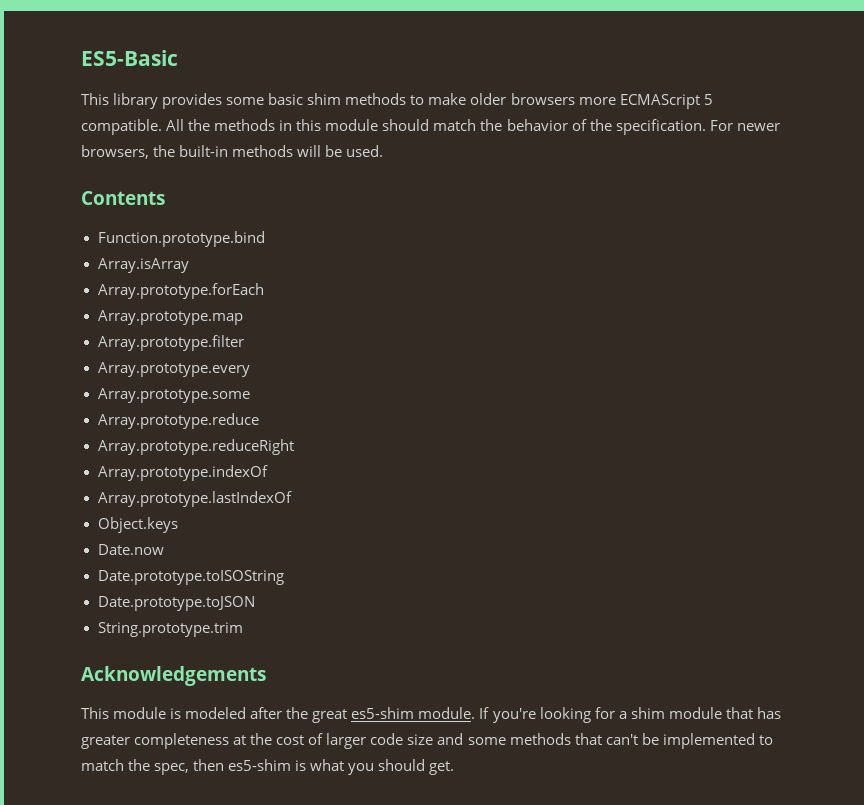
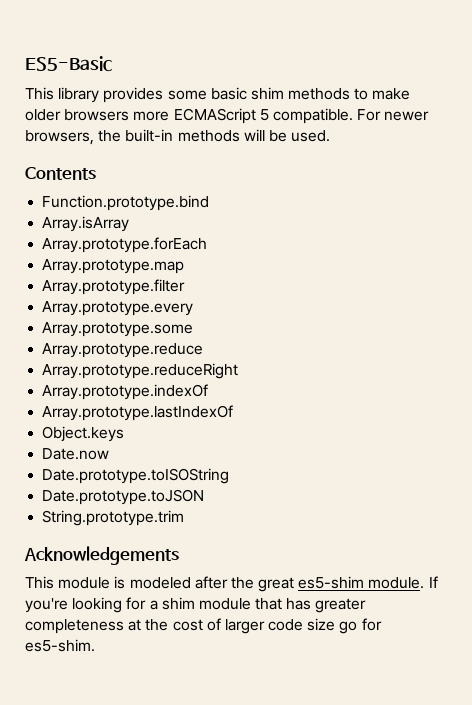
- All the methods in this module should match the behavior of the specification.
- If you're looking for a shim module that has greater completeness at the cost of larger code size and some methods that can't be implemented to match the spec, then es5-shim is what you should get.
+ If you're looking for a shim module that has greater completeness at the cost of larger code size go for es5-shim.

